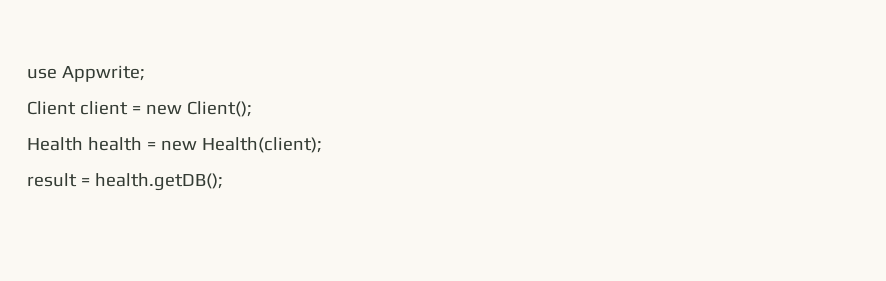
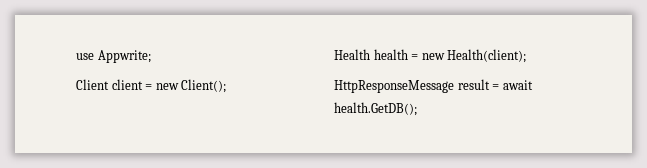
- result = health.getDB();
+ HttpResponseMessage result = await health.GetDB();

